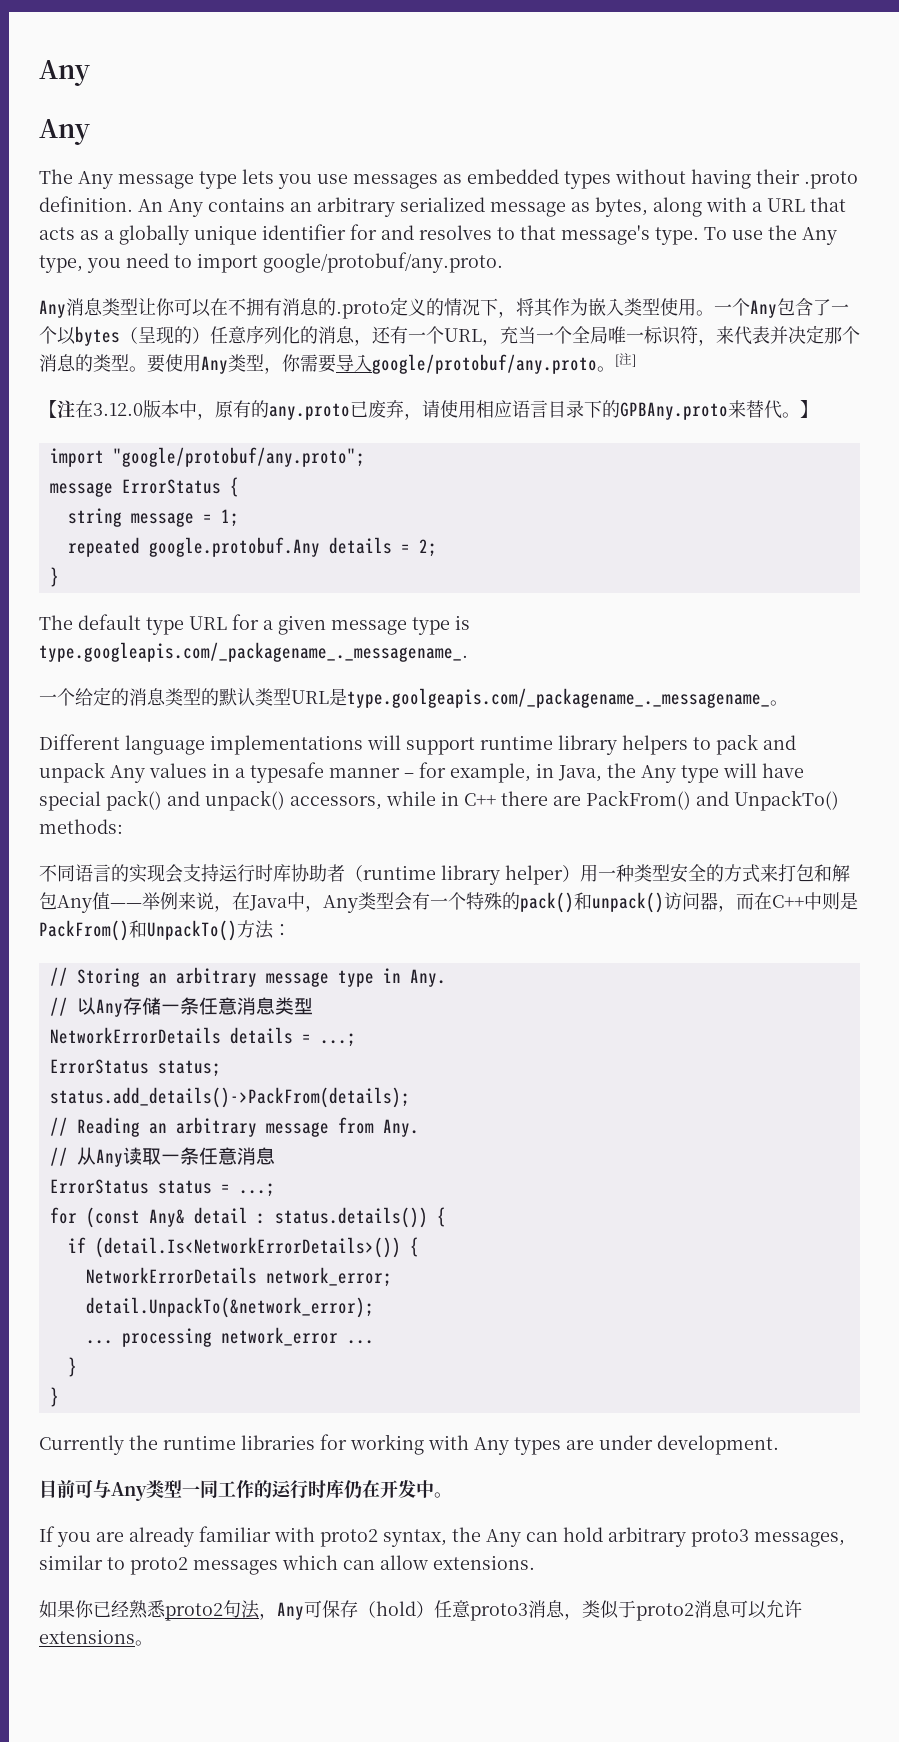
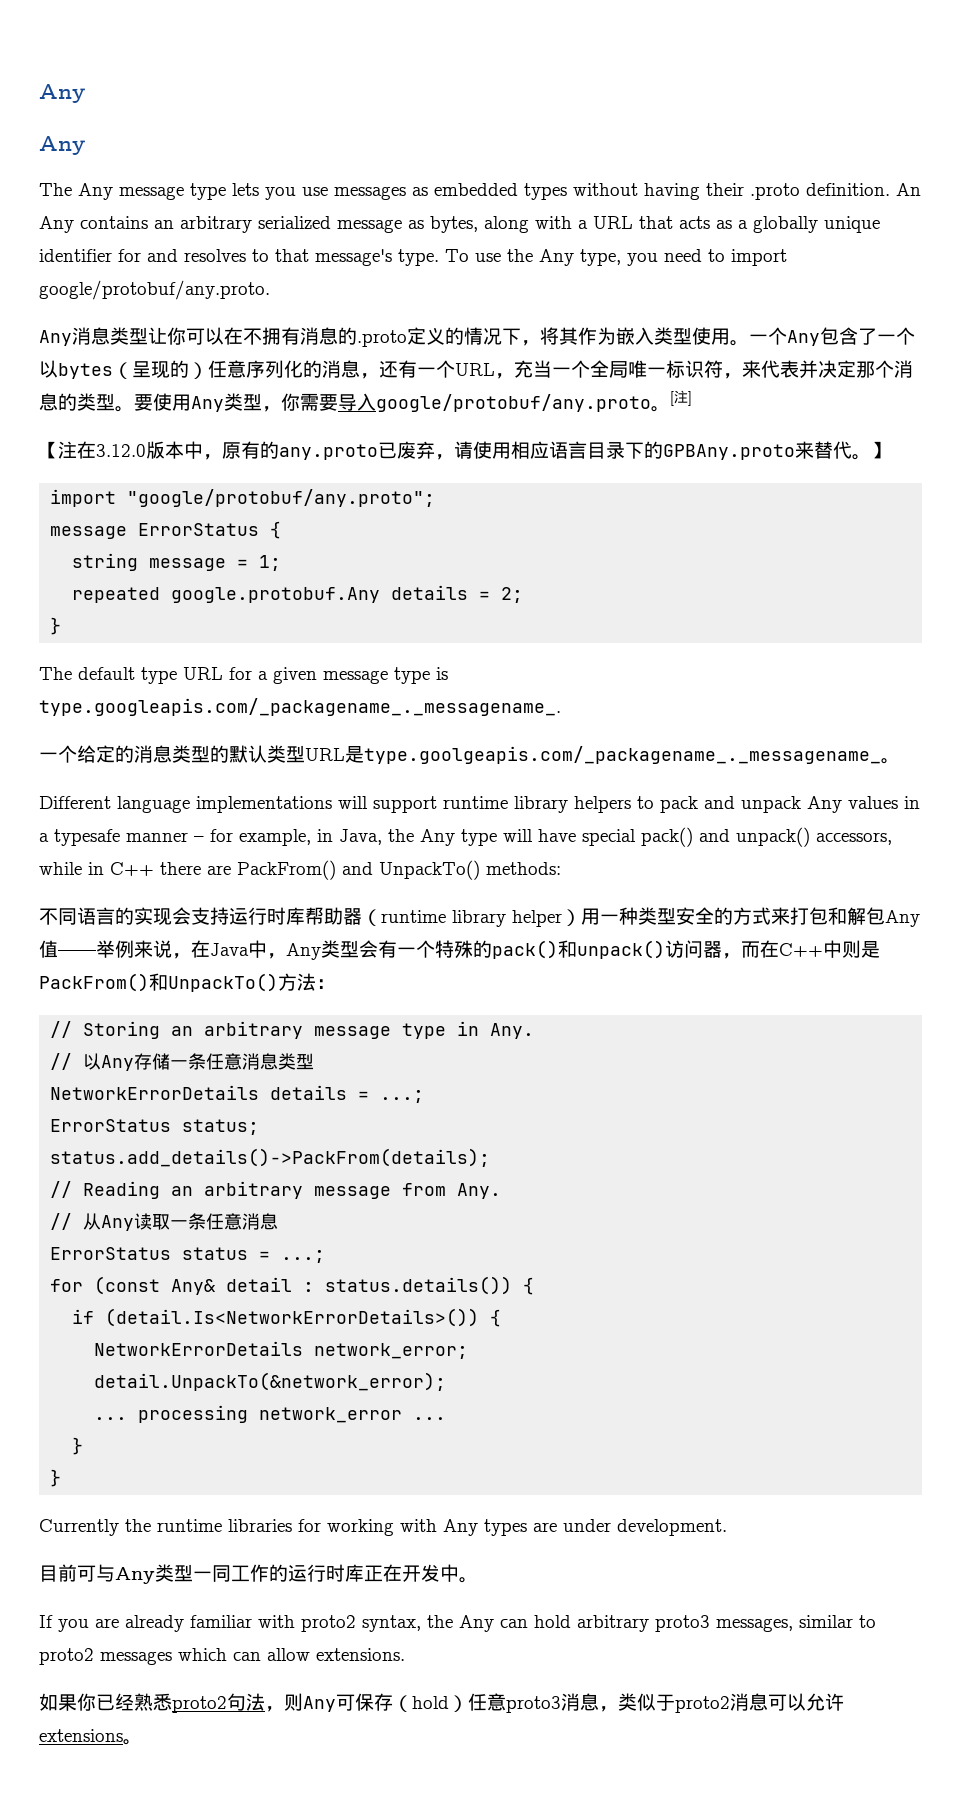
- 不同语言的实现会支持运行时库协助者（runtime library helper）用一种类型安全的方式来打包和解包Any值——举例来说，在Java中，Any类型会有一个特殊的pack()和unpack()访问器，而在C++中则是PackFrom()和UnpackTo()方法：
+ 不同语言的实现会支持运行时库帮助器（runtime library helper）用一种类型安全的方式来打包和解包Any值——举例来说，在Java中，Any类型会有一个特殊的pack()和unpack()访问器，而在C++中则是PackFrom()和UnpackTo()方法：
- 目前可与Any类型一同工作的运行时库仍在开发中。
+ 目前可与Any类型一同工作的运行时库正在开发中。
- 如果你已经熟悉proto2句法，Any可保存（hold）任意proto3消息，类似于proto2消息可以允许extensions。
+ 如果你已经熟悉proto2句法，则Any可保存（hold）任意proto3消息，类似于proto2消息可以允许extensions。

